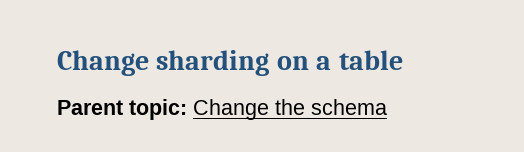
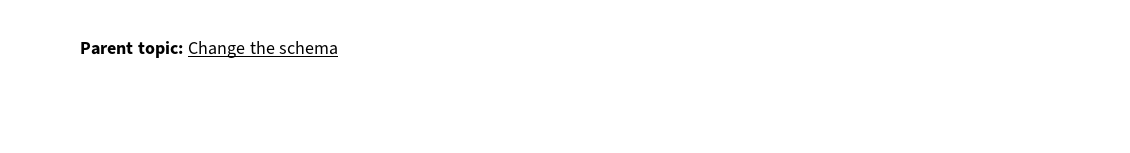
- Change sharding on a table

